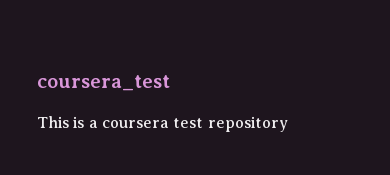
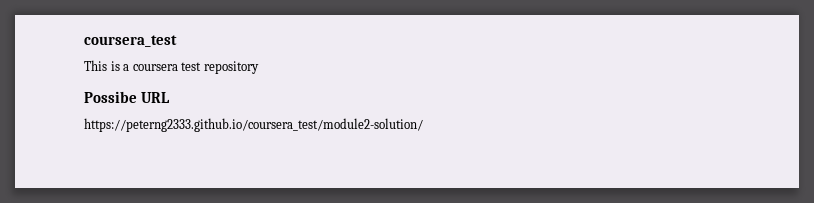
+ Possibe URL
+ https://peterng2333.github.io/coursera_test/module2-solution/

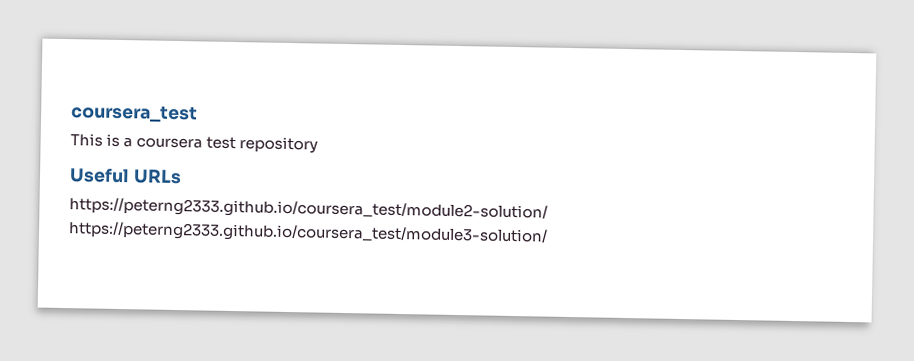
- Possibe URL
+ Useful URLs
+ https://peterng2333.github.io/coursera_test/module3-solution/

